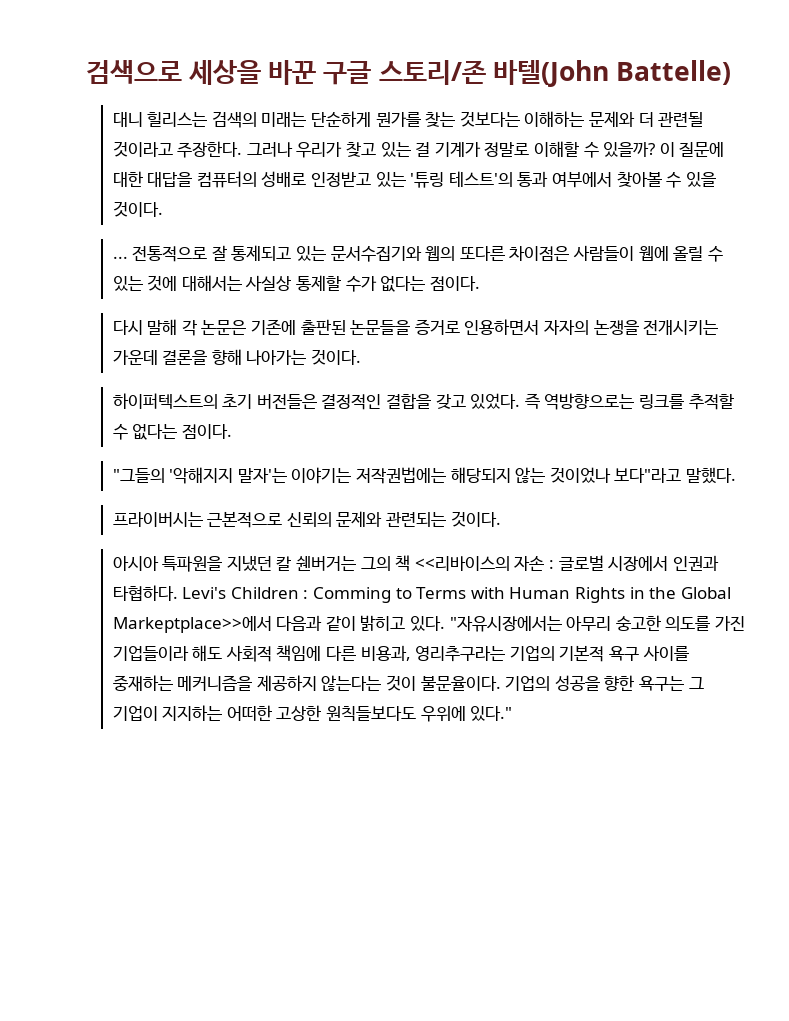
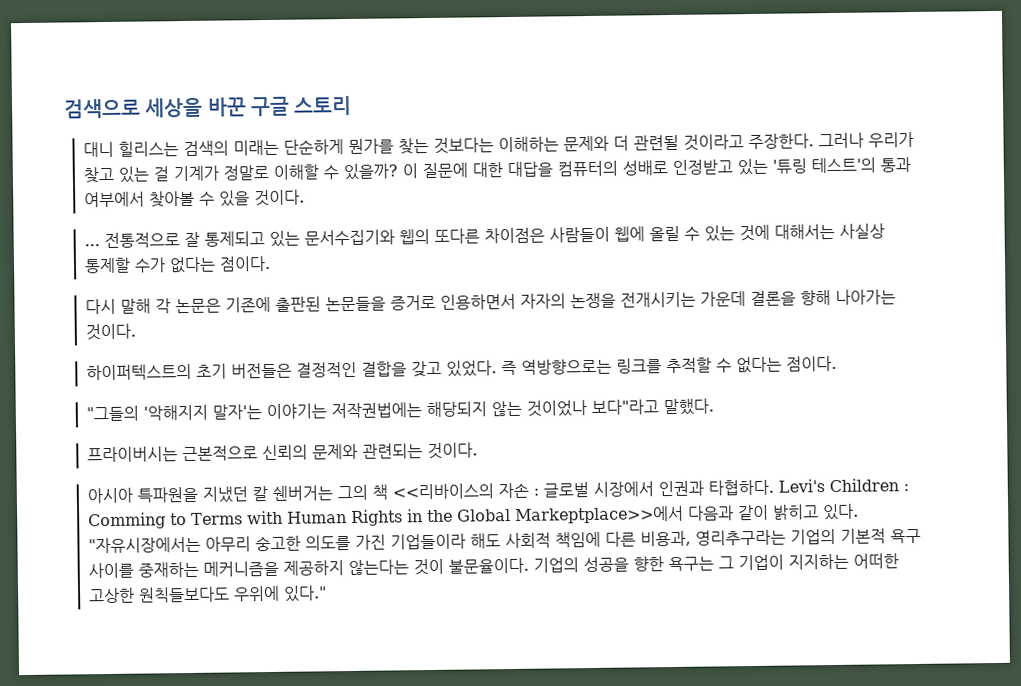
- 검색으로 세상을 바꾼 구글 스토리/존 바텔(John Battelle)
+ 검색으로 세상을 바꾼 구글 스토리

